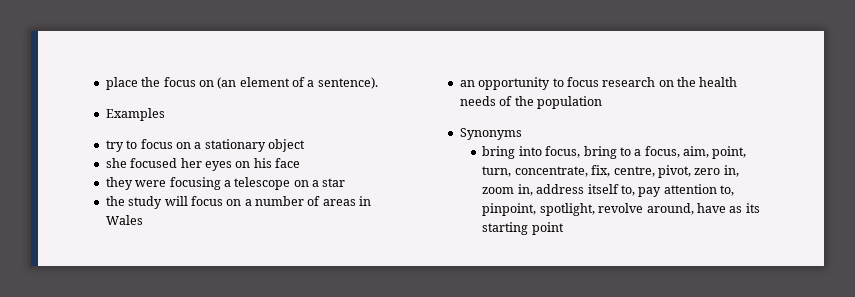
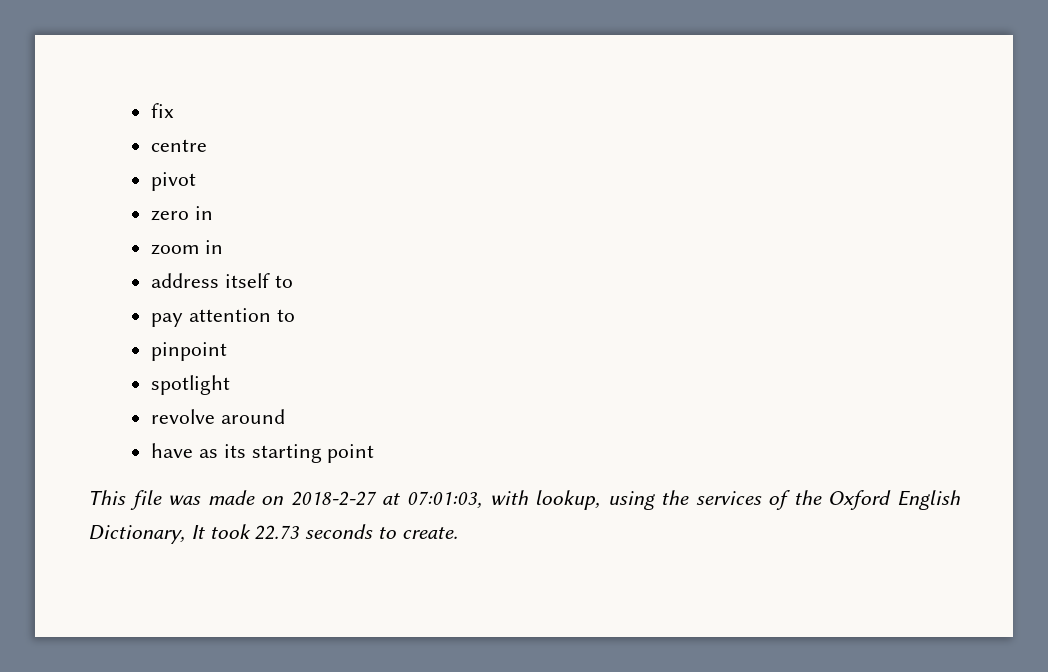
- place the focus on (an element of a sentence).
- Examples
- try to focus on a stationary object
- she focused her eyes on his face
- they were focusing a telescope on a star
- the study will focus on a number of areas in Wales
- an opportunity to focus research on the health needs of the population
- Synonyms
- bring into focus, bring to a focus, aim, point, turn, concentrate, fix, centre, pivot, zero in, zoom in, address itself to, pay attention to, pinpoint, spotlight, revolve around, have as its starting point
+ fix
+ centre
+ pivot
+ zero in
+ zoom in
+ address itself to
+ pay attention to
+ pinpoint
+ spotlight
+ revolve around
+ have as its starting point
+ This file was made on 2018-2-27 at 07:01:03, with lookup, using the services of the Oxford English Dictionary, It took 22.73 seconds to create.

